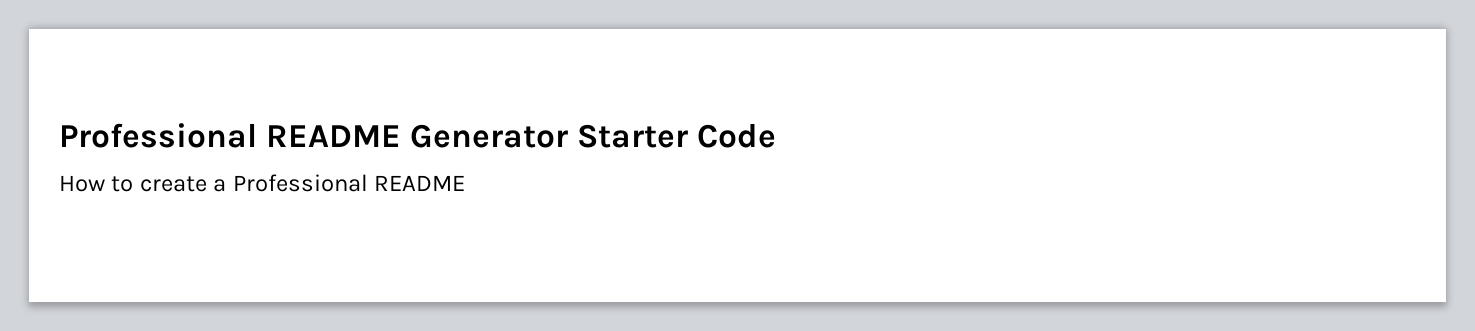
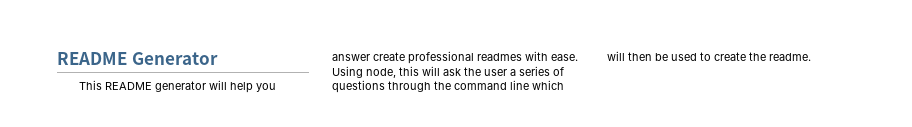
- Professional README Generator Starter Code
- How to create a Professional README
+ README Generator
+ This README generator will help you answer create professional readmes with ease. Using node, this will ask the user a series of questions through the command line which will then be used to create the readme.

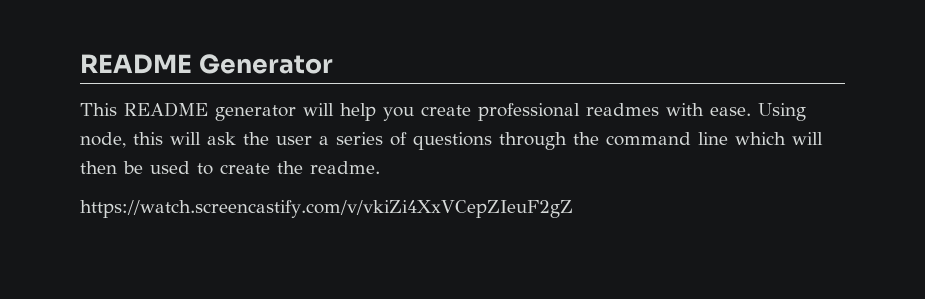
- This README generator will help you answer create professional readmes with ease.
+ This README generator will help you create professional readmes with ease.
+ https://watch.screencastify.com/v/vkiZi4XxVCepZIeuF2gZ

